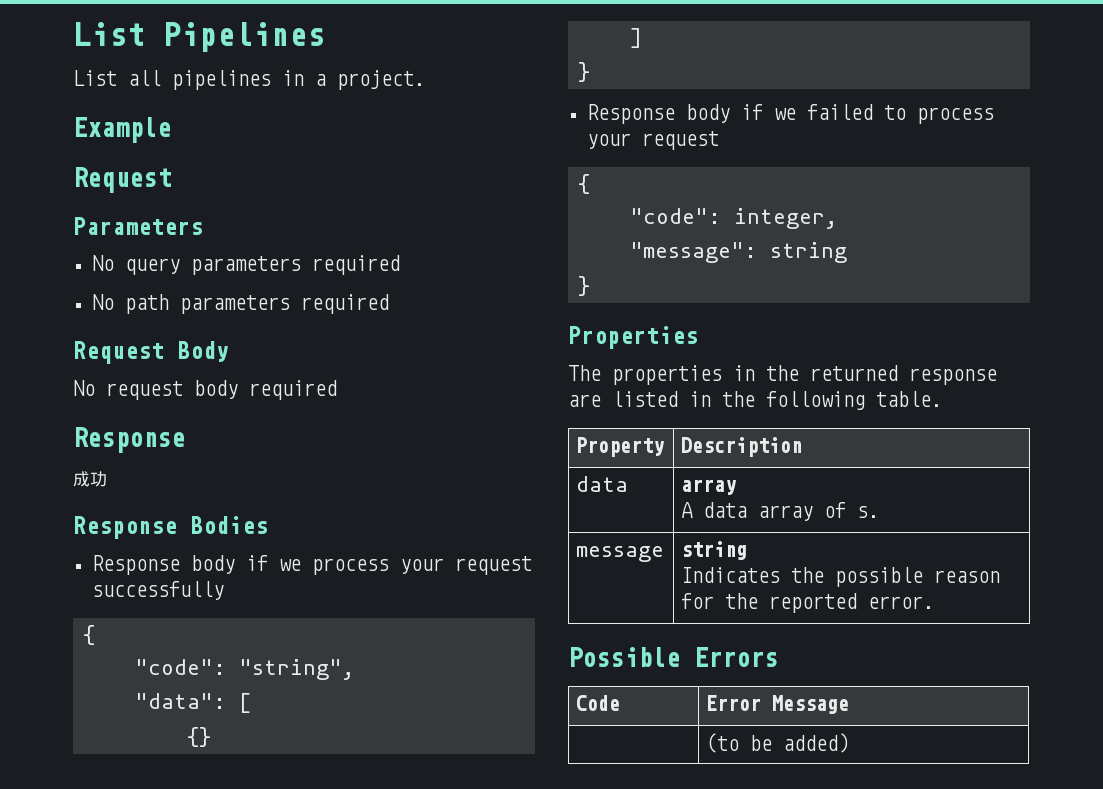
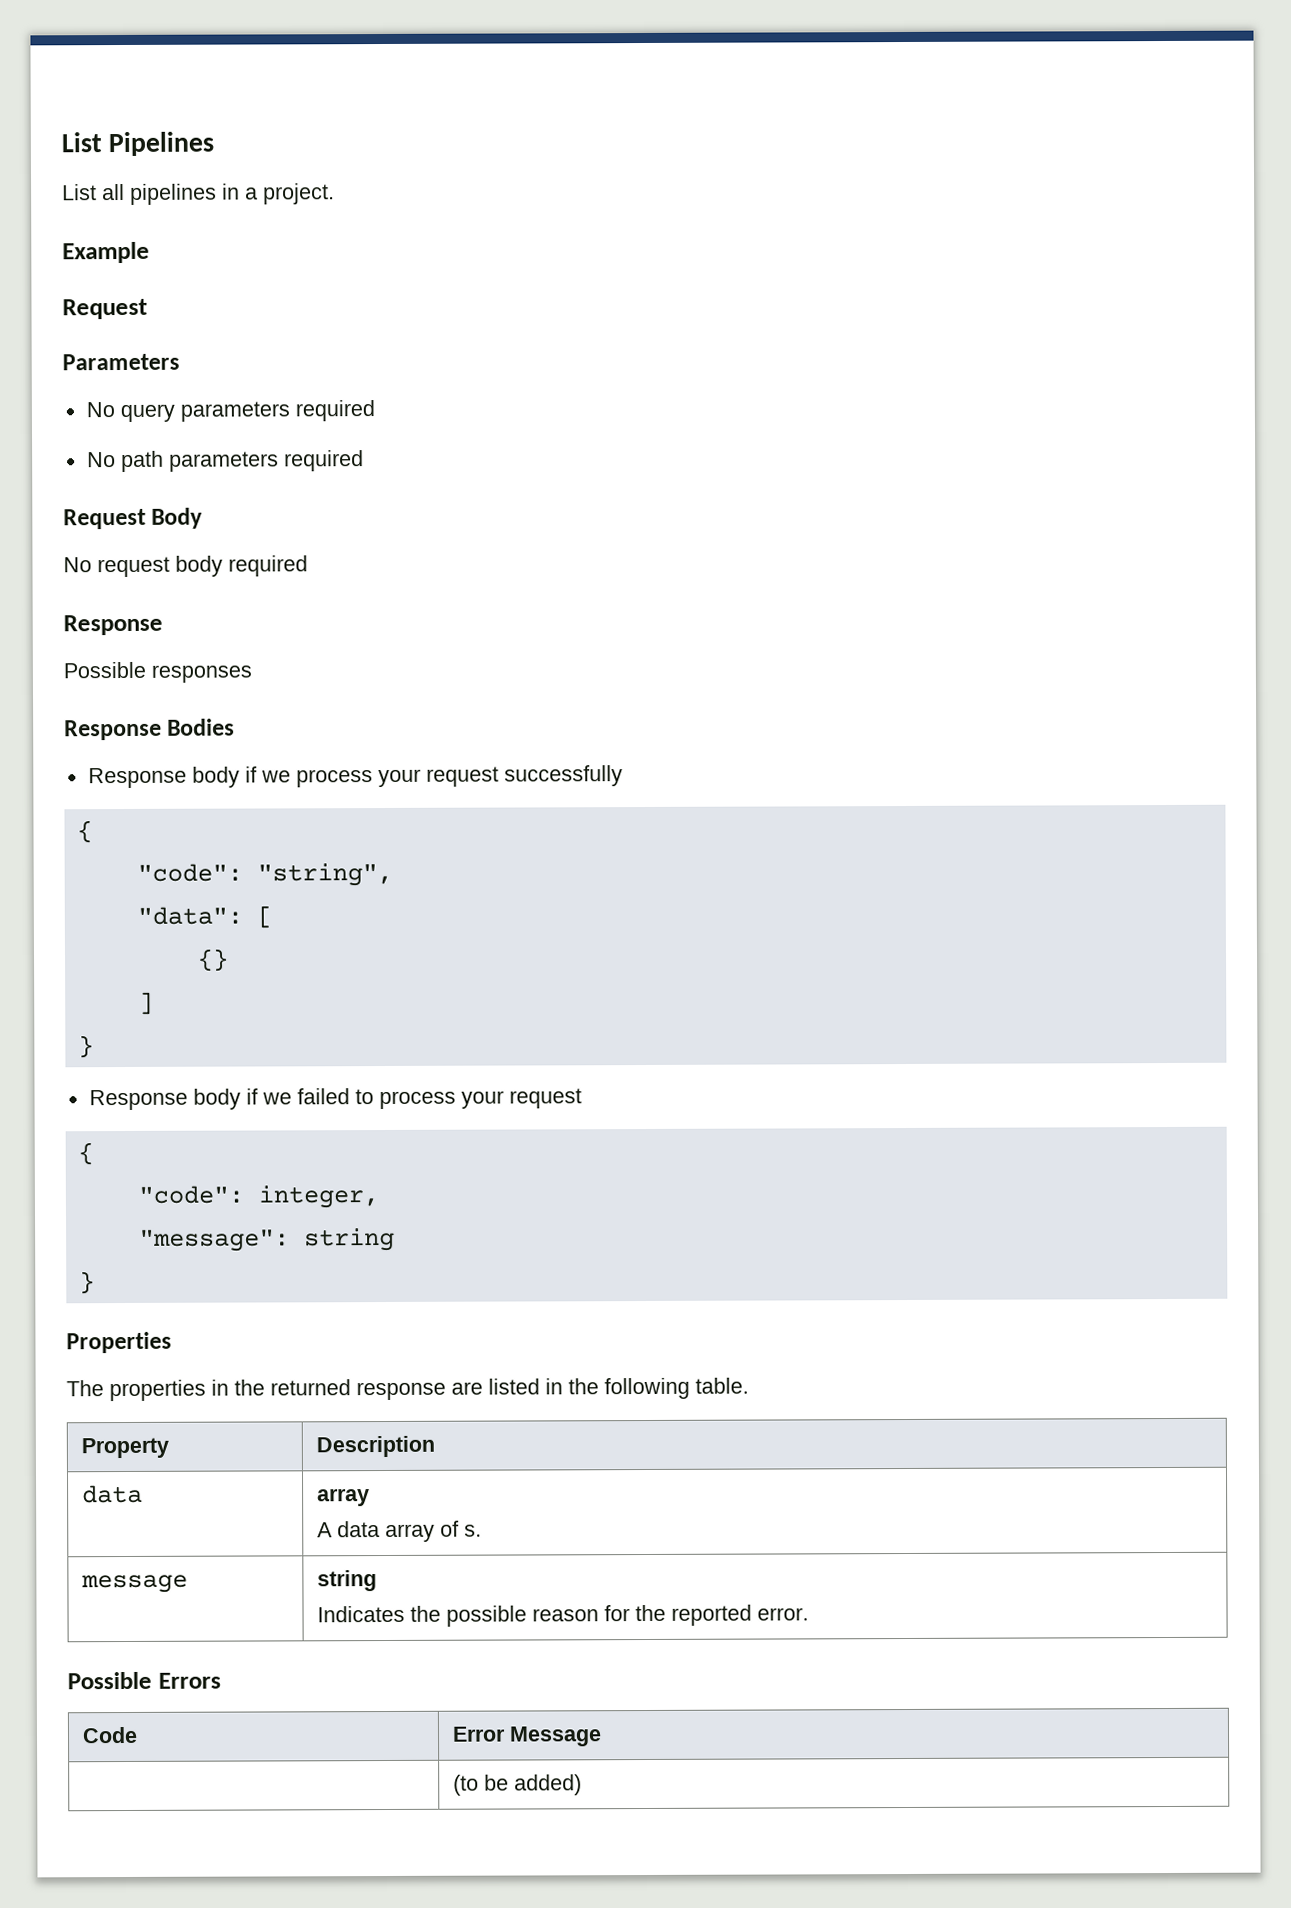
- 成功
+ Possible responses

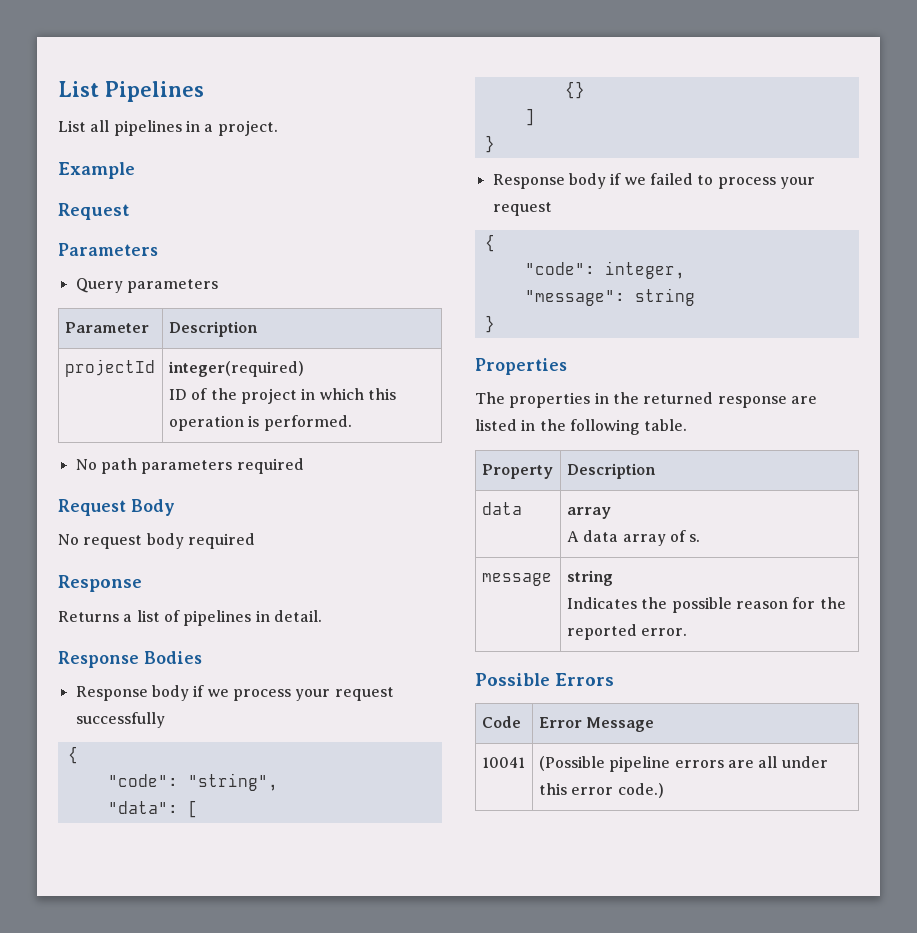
- No query parameters required
+ Query parameters
+ Parameter | Description
+ projectId | integer(required)
+ ID of the project in which this operation is performed.
- Possible responses
+ Returns a list of pipelines in detail.
- | (to be added)
+ 10041 | (Possible pipeline errors are all under this error code.)

